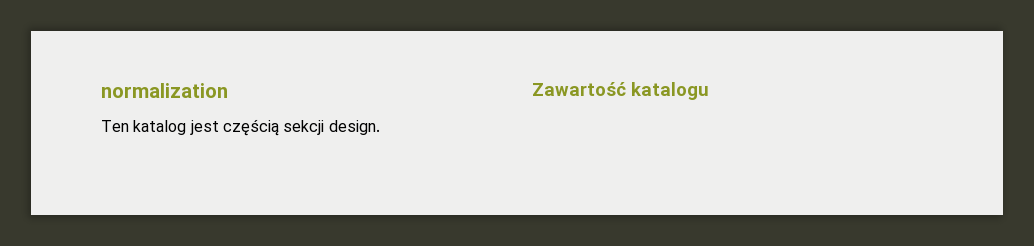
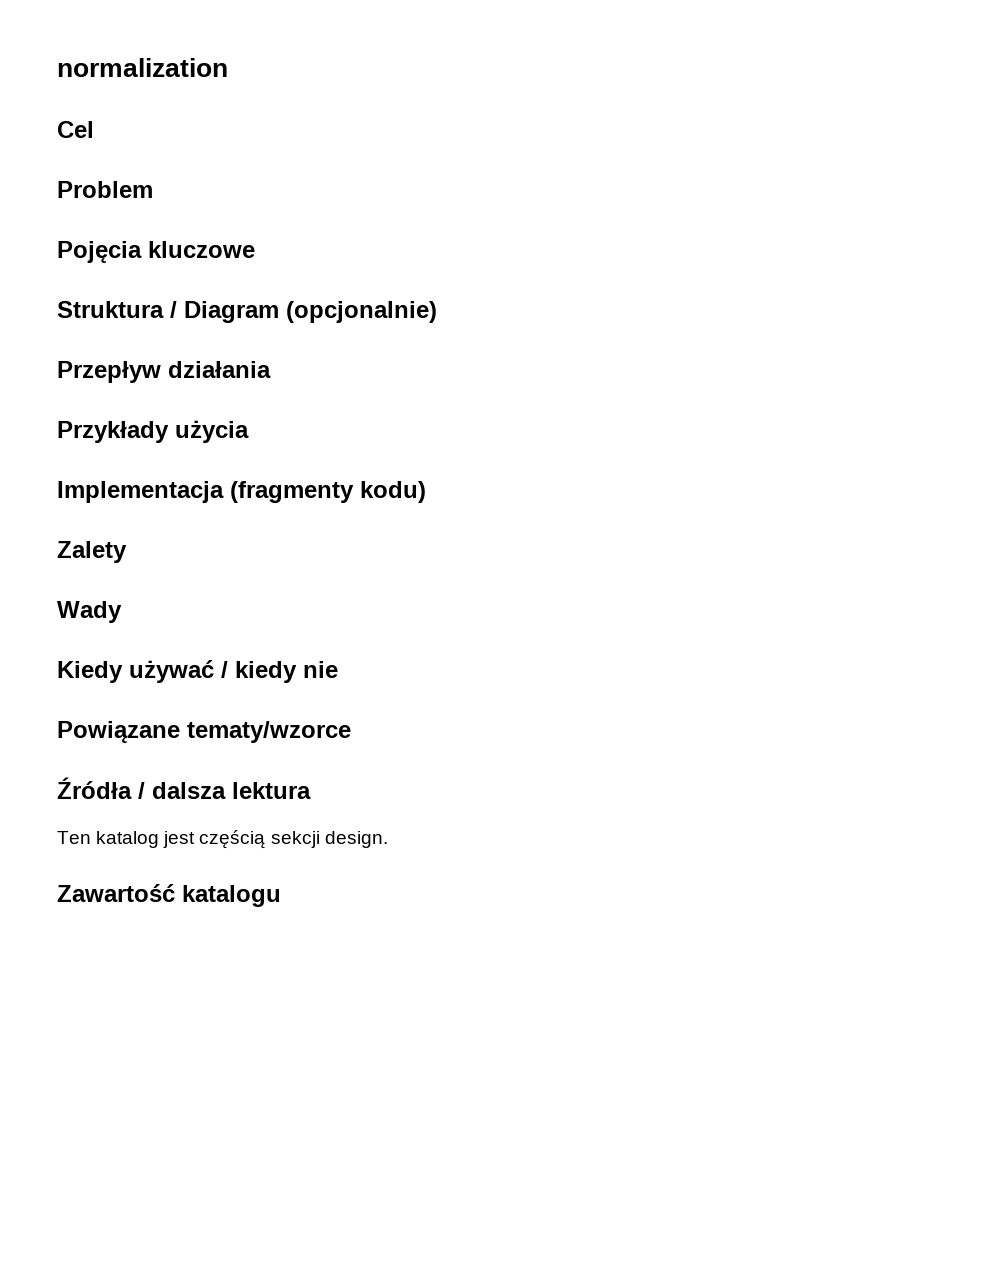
+ Cel
+ Problem
+ Pojęcia kluczowe
+ Struktura / Diagram (opcjonalnie)
+ Przepływ działania
+ Przykłady użycia
+ Implementacja (fragmenty kodu)
+ Zalety
+ Wady
+ Kiedy używać / kiedy nie
+ Powiązane tematy/wzorce
+ Źródła / dalsza lektura

